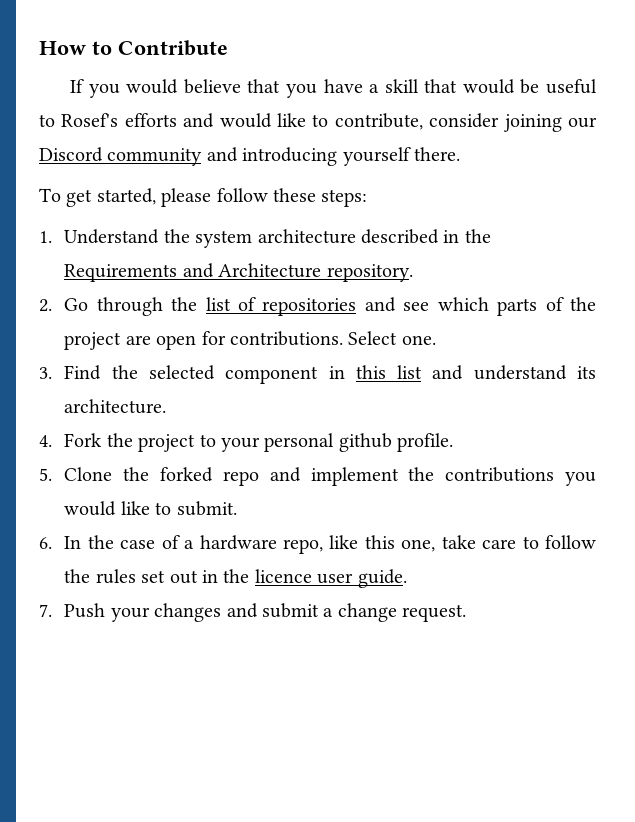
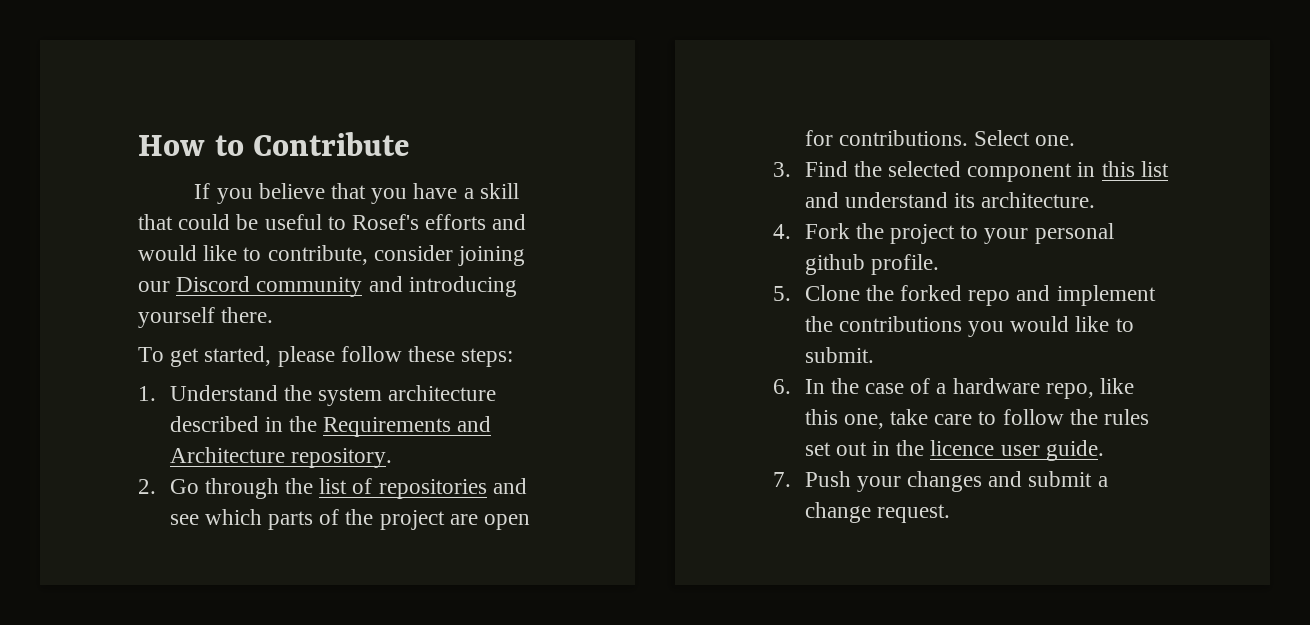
- If you would believe that you have a skill that would be useful to Rosef's efforts and would like to contribute, consider joining our Discord community and introducing yourself there.
+ If you believe that you have a skill that could be useful to Rosef's efforts and would like to contribute, consider joining our Discord community and introducing yourself there.

